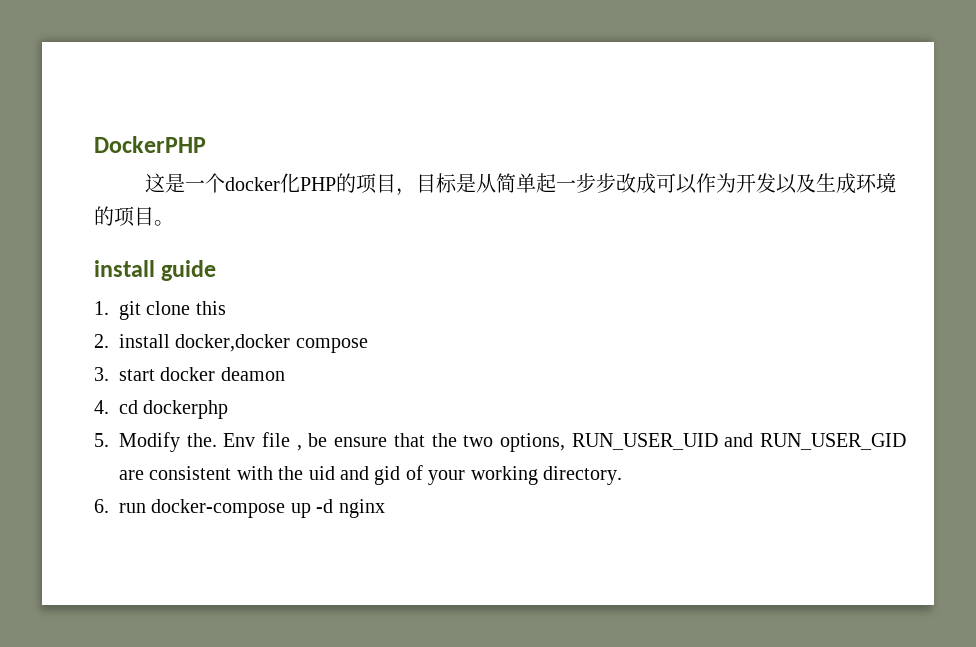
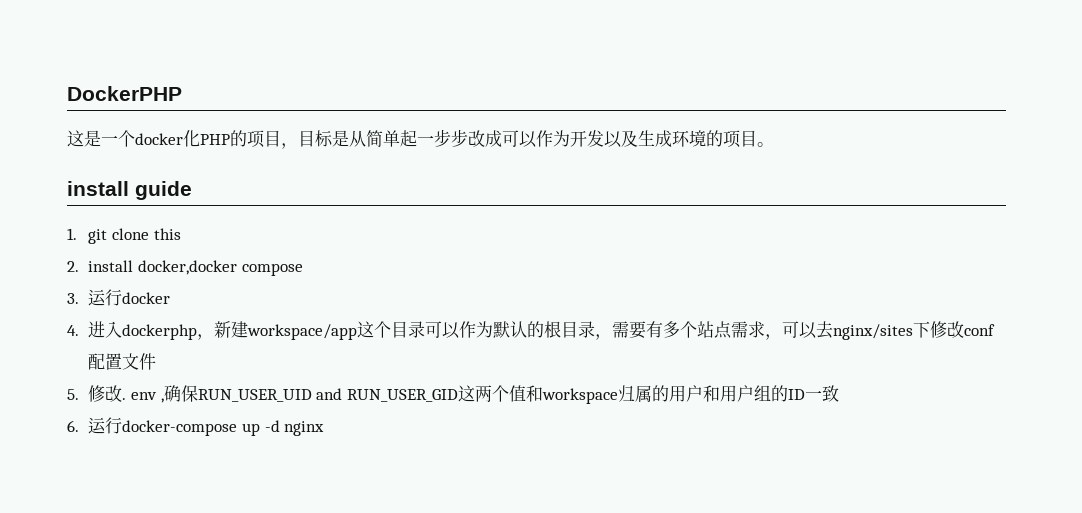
- 3. start docker deamon
+ 3.运行docker
- 4. cd dockerphp
- 5. Modify the. Env file , be ensure that the two options, RUN_USER_UID and RUN_USER_GID are consistent with the uid and gid of your working directory.
+ 4.进入dockerphp，新建workspace/app这个目录可以作为默认的根目录，需要有多个站点需求，可以去nginx/sites下修改conf配置文件
+ 5.修改. env ,确保RUN_USER_UID and RUN_USER_GID这两个值和workspace归属的用户和用户组的ID一致
- 6. run docker-compose up -d nginx
+ 6.运行docker-compose up -d nginx

